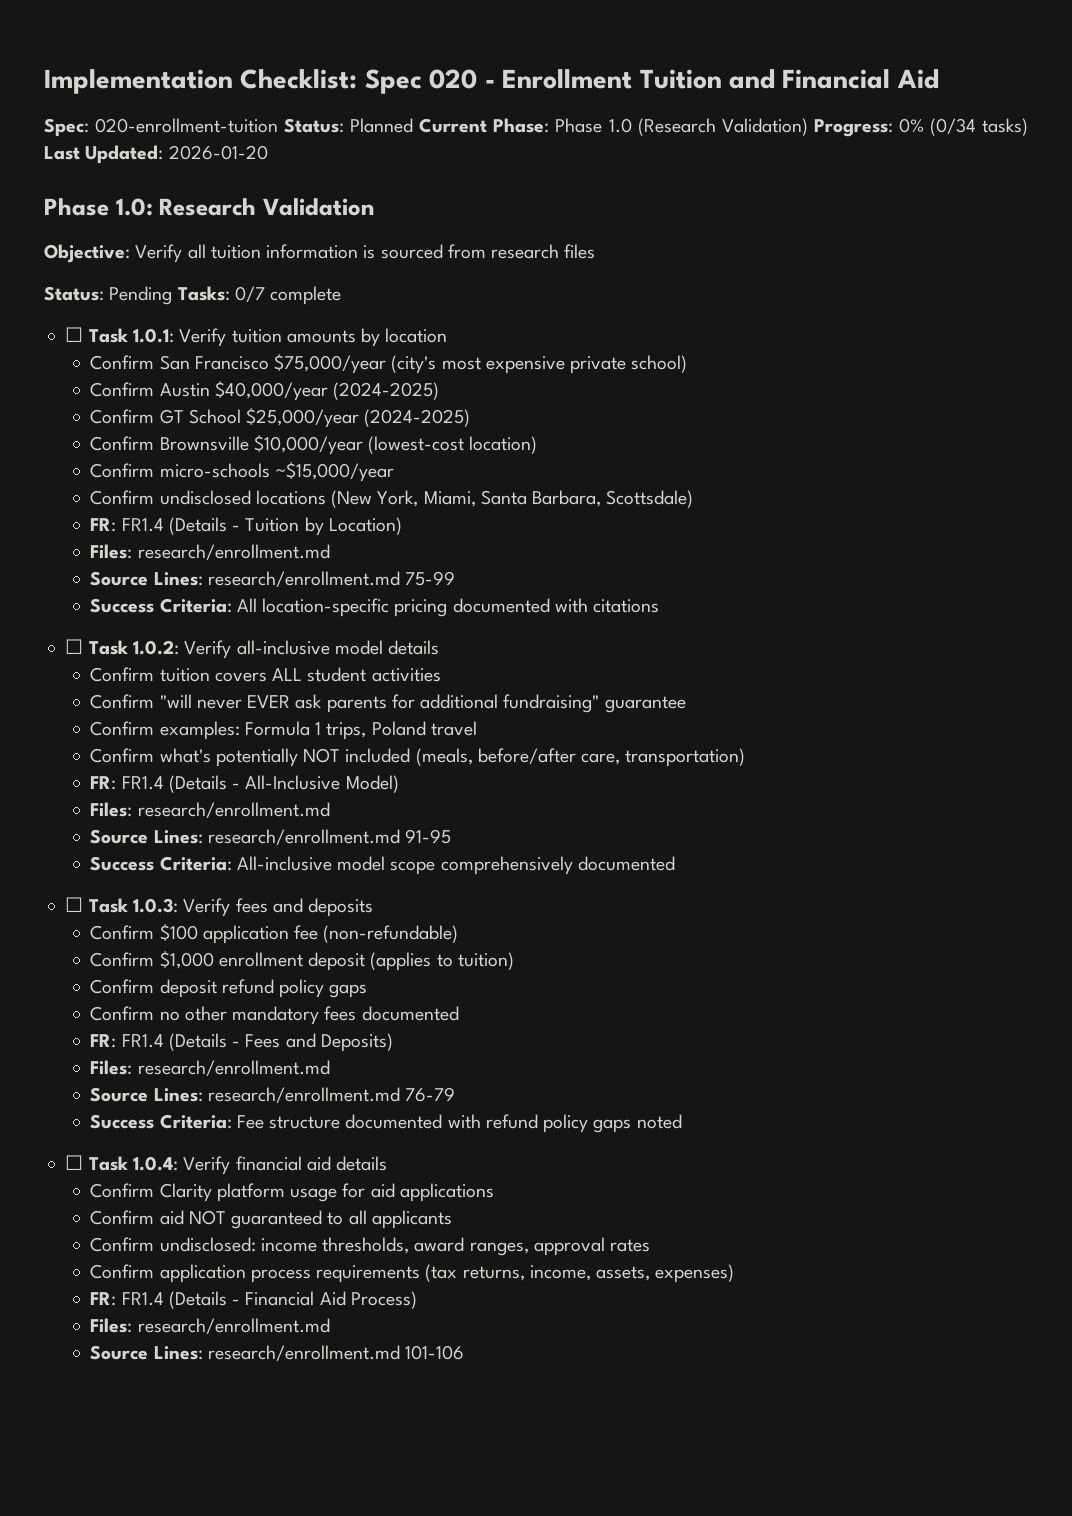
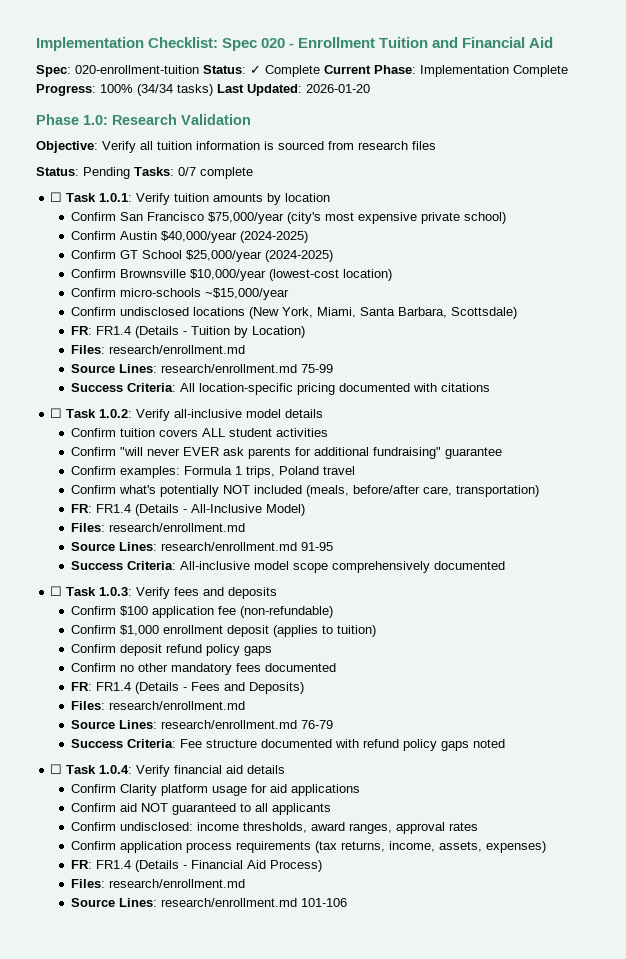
- Spec: 020-enrollment-tuition Status: Planned Current Phase: Phase 1.0 (Research Validation) Progress: 0% (0/34 tasks) Last Updated: 2026-01-20
+ Spec: 020-enrollment-tuition Status: ✓ Complete Current Phase: Implementation Complete Progress: 100% (34/34 tasks) Last Updated: 2026-01-20

